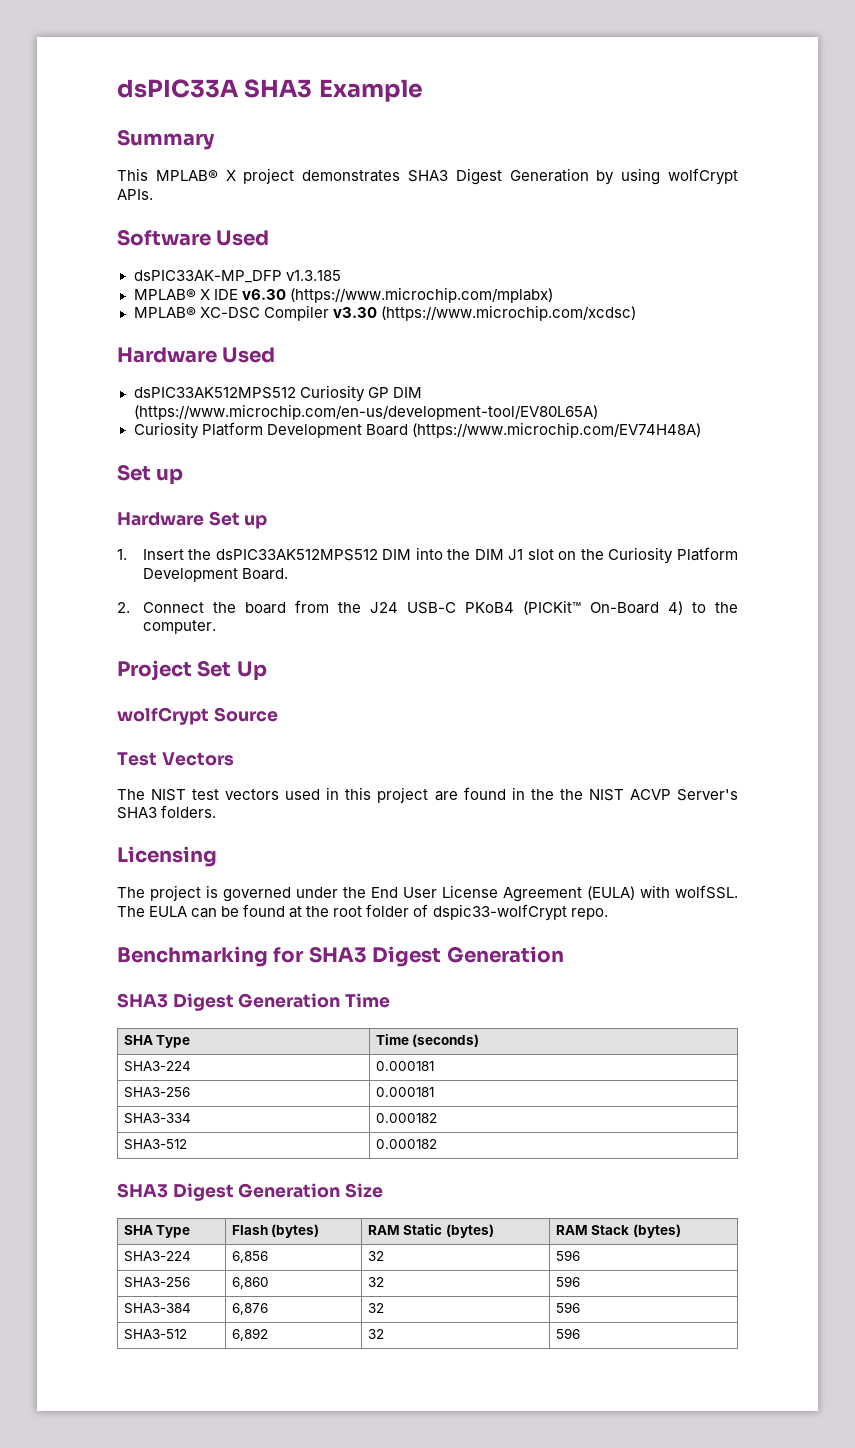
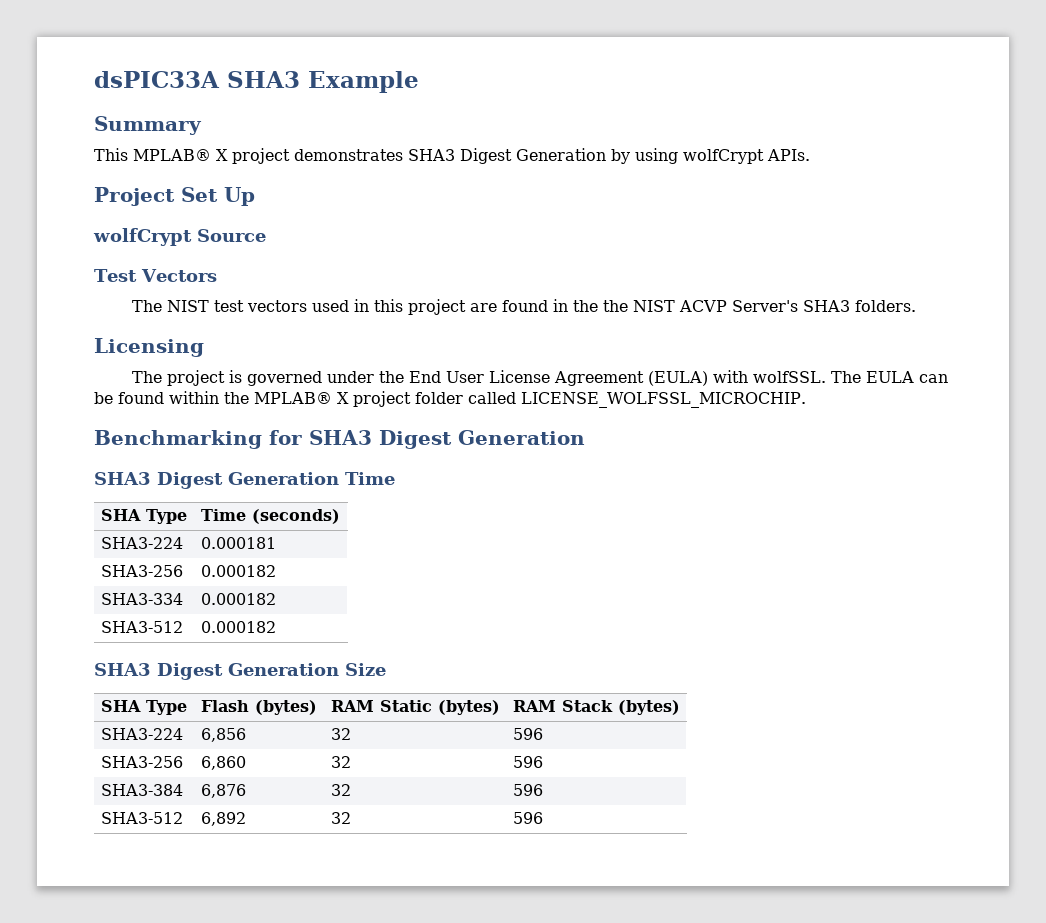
- Software Used
- dsPIC33AK-MP_DFP v1.3.185
- MPLAB® X IDE v6.30 (https://www.microchip.com/mplabx)
- MPLAB® XC-DSC Compiler v3.30 (https://www.microchip.com/xcdsc)
- Hardware Used
- dsPIC33AK512MPS512 Curiosity GP DIM (https://www.microchip.com/en-us/development-tool/EV80L65A)
- Curiosity Platform Development Board (https://www.microchip.com/EV74H48A)
- Set up
- Hardware Set up
- 1. Insert the dsPIC33AK512MPS512 DIM into the DIM J1 slot on the Curiosity Platform Development Board.
- 2. Connect the board from the J24 USB-C PKoB4 (PICKit™ On-Board 4) to the computer.
- The EULA can be found at the root folder of dspic33-wolfCrypt repo.
+ The EULA can be found within the MPLAB® X project folder called LICENSE_WOLFSSL_MICROCHIP.
- SHA3-256 | 0.000181
+ SHA3-256 | 0.000182

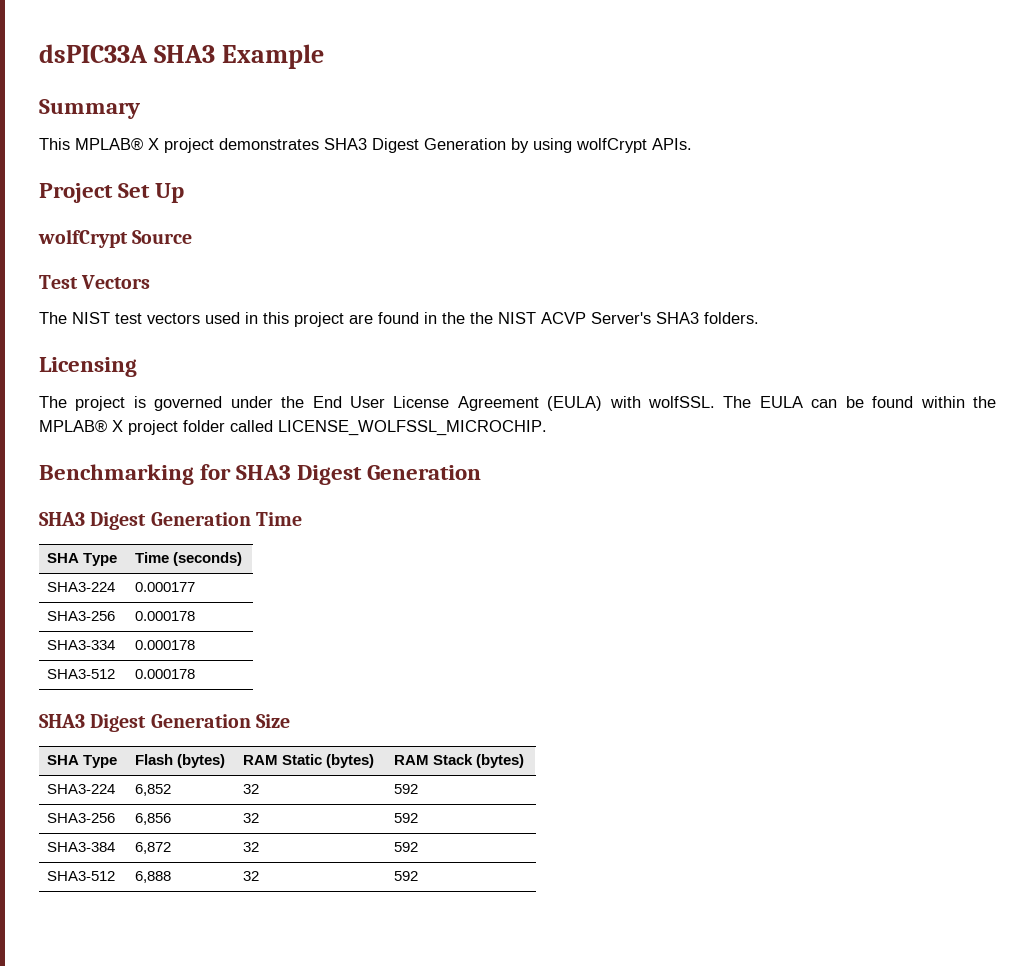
- SHA3-224 | 0.000181
- SHA3-256 | 0.000182
+ SHA3-224 | 0.000177
+ SHA3-256 | 0.000178
- SHA3-334 | 0.000182
- SHA3-512 | 0.000182
+ SHA3-334 | 0.000178
+ SHA3-512 | 0.000178
- SHA3-224 | 6,856 | 32 | 596
- SHA3-256 | 6,860 | 32 | 596
- SHA3-384 | 6,876 | 32 | 596
- SHA3-512 | 6,892 | 32 | 596
+ SHA3-224 | 6,852 | 32 | 592
+ SHA3-256 | 6,856 | 32 | 592
+ SHA3-384 | 6,872 | 32 | 592
+ SHA3-512 | 6,888 | 32 | 592

